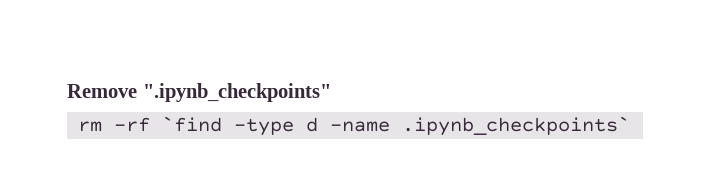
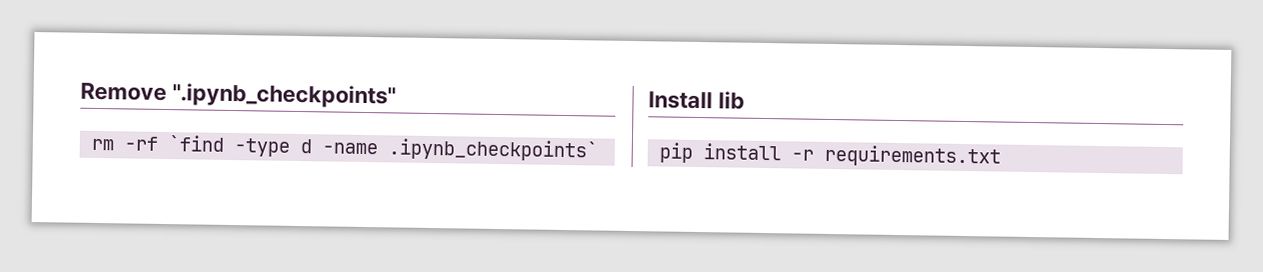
+ Install lib
+ pip install -r requirements.txt

